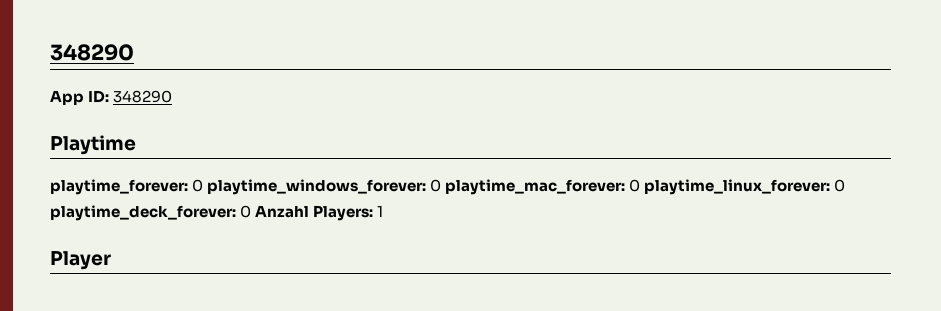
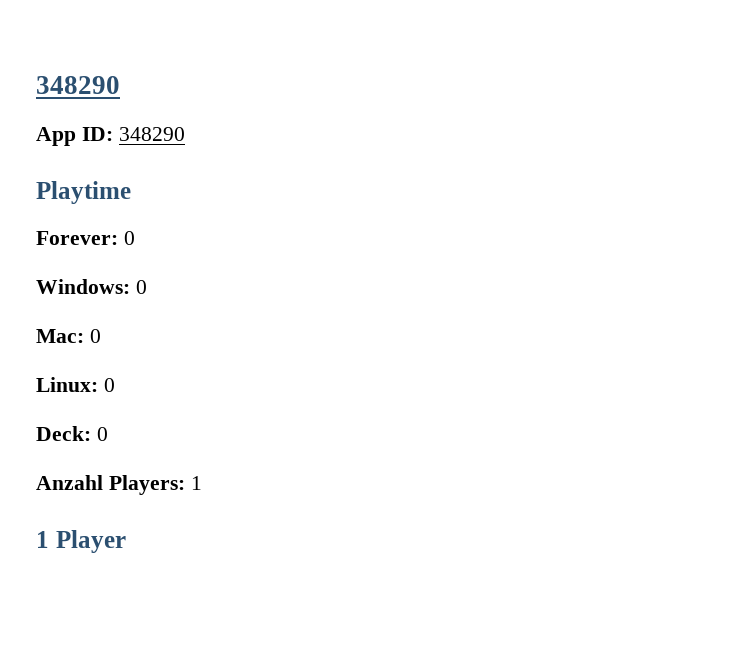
- playtime_forever: 0 playtime_windows_forever: 0 playtime_mac_forever: 0 playtime_linux_forever: 0 playtime_deck_forever: 0 Anzahl Players: 1
+ Forever: 0
+ Windows: 0
+ Mac: 0
+ Linux: 0
+ Deck: 0
+ Anzahl Players: 1
- Player
+ 1 Player

